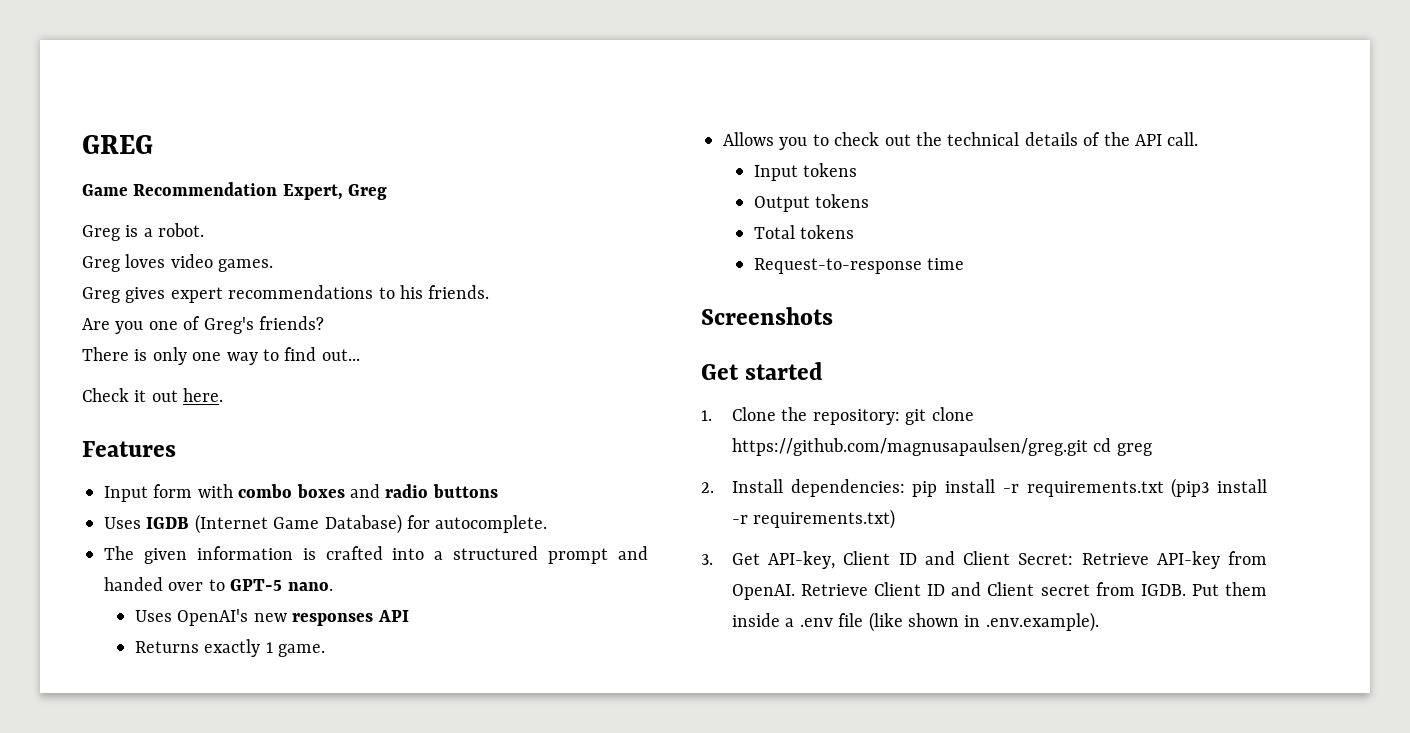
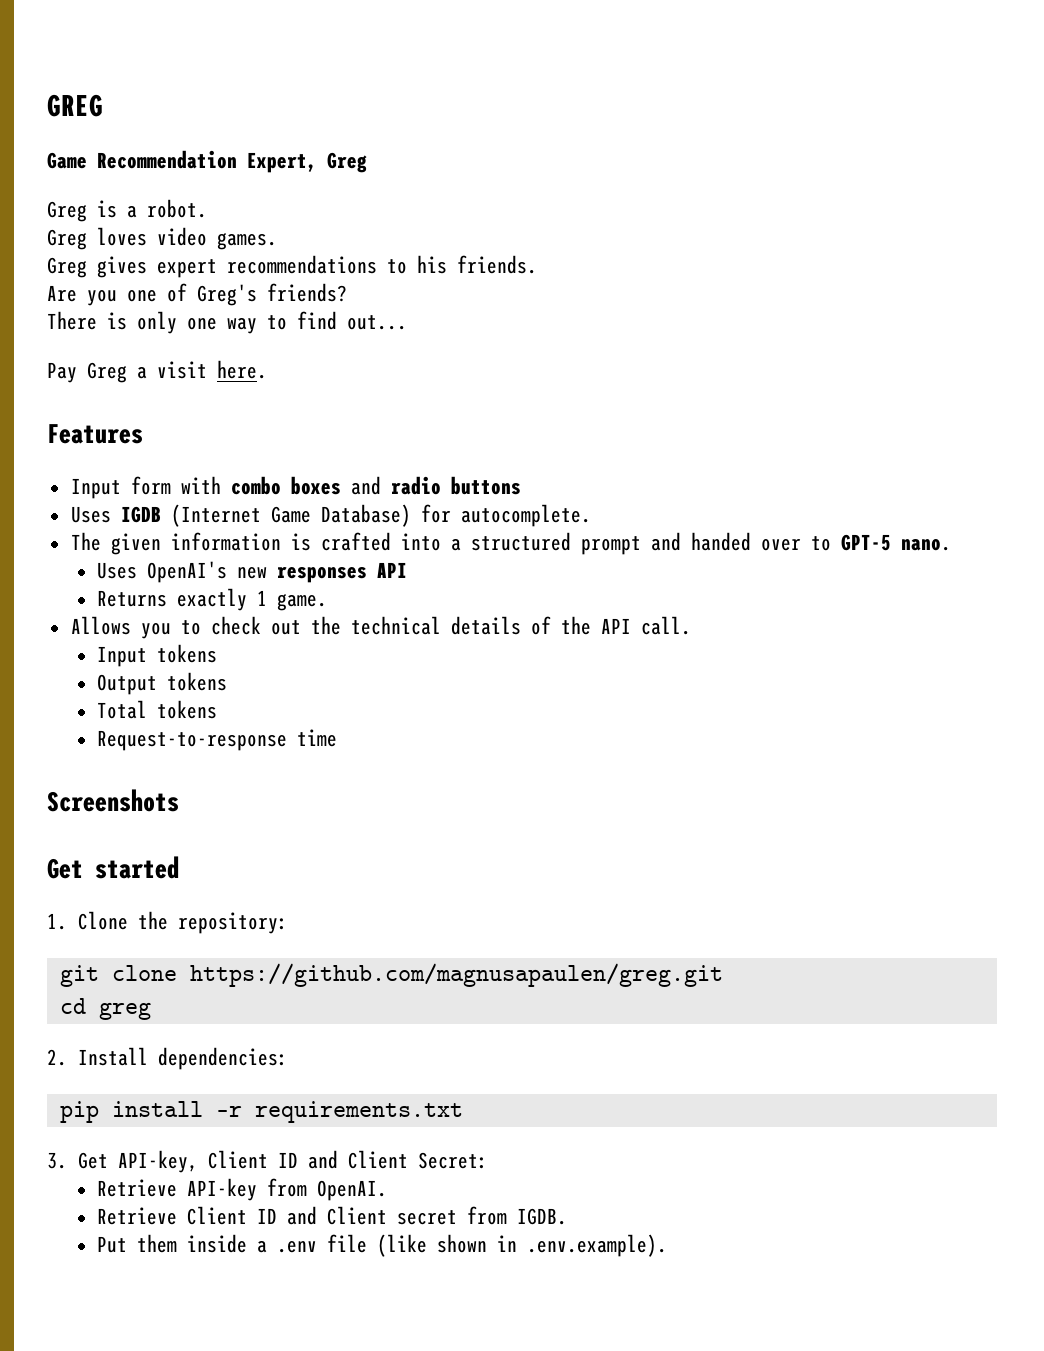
- Check it out here.
+ Pay Greg a visit here.
- 1. Clone the repository: git clone https://github.com/magnusapaulsen/greg.git cd greg
+ 1. Clone the repository:
+ git clone https://github.com/magnusapaulen/greg.git
+ cd greg
- 2. Install dependencies: pip install -r requirements.txt (pip3 install -r requirements.txt)
+ 2. Install dependencies:
+ pip install -r requirements.txt
- 3. Get API-key, Client ID and Client Secret: Retrieve API-key from OpenAI. Retrieve Client ID and Client secret from IGDB. Put them inside a .env file (like shown in .env.example).
+ 3. Get API-key, Client ID and Client Secret:
+ Retrieve API-key from OpenAI.
+ Retrieve Client ID and Client secret from IGDB.
+ Put them inside a .env file (like shown in .env.example).

